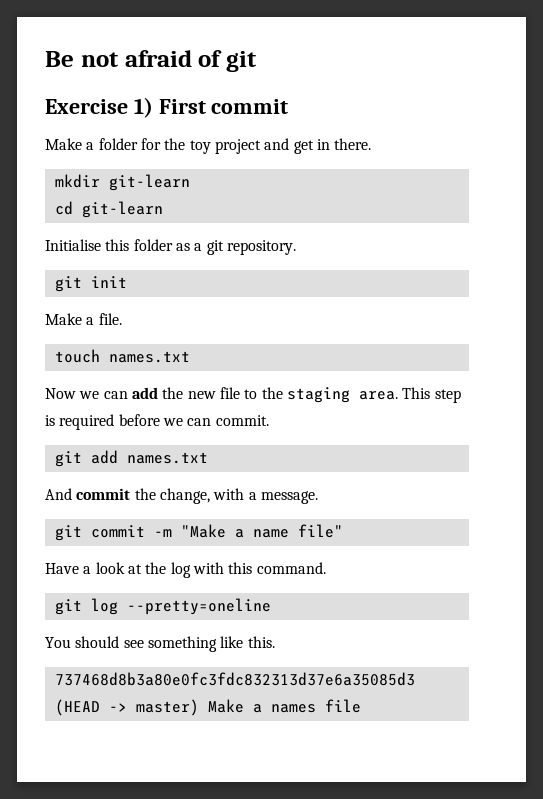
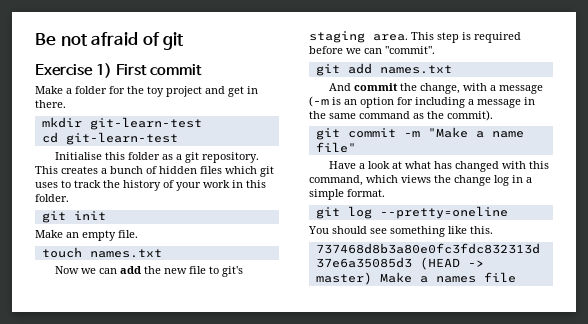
- mkdir git-learn
+ mkdir git-learn-test
- cd git-learn
+ cd git-learn-test
+ This creates a bunch of hidden files which git uses to track the history of your work in this folder.
- Make a file.
+ Make an empty file.
- Now we can add the new file to the staging area.
+ Now we can add the new file to git's staging area.
- This step is required before we can commit.
+ This step is required before we can "commit".
- And commit the change, with a message.
+ And commit the change, with a message (-m is an option for including a message in the same command as the commit).
- Have a look at the log with this command.
+ Have a look at what has changed with this command, which views the change log in a simple format.

